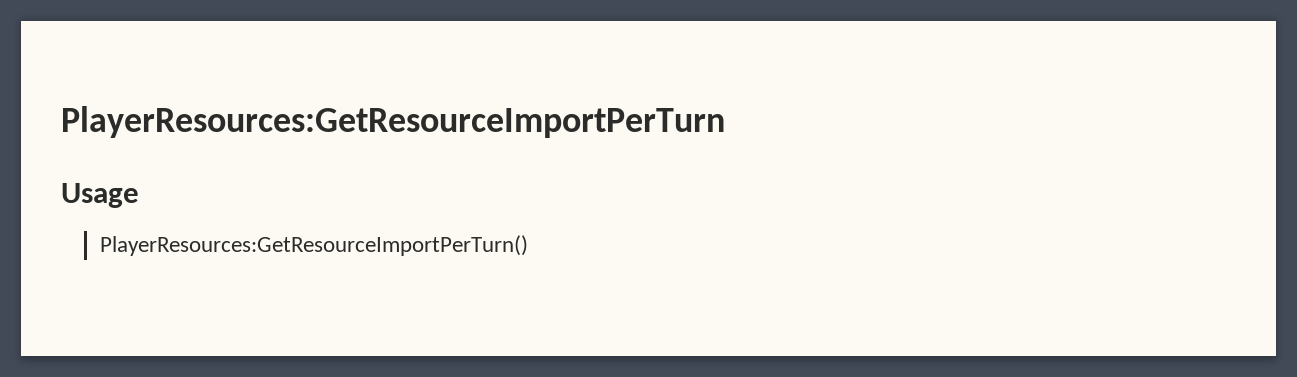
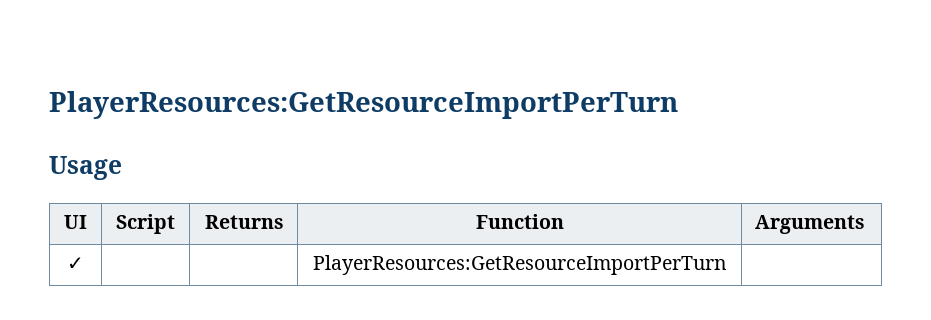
- PlayerResources:GetResourceImportPerTurn()
+ UI | Script | Returns | Function | Arguments
+ ✓ | | | PlayerResources:GetResourceImportPerTurn |

